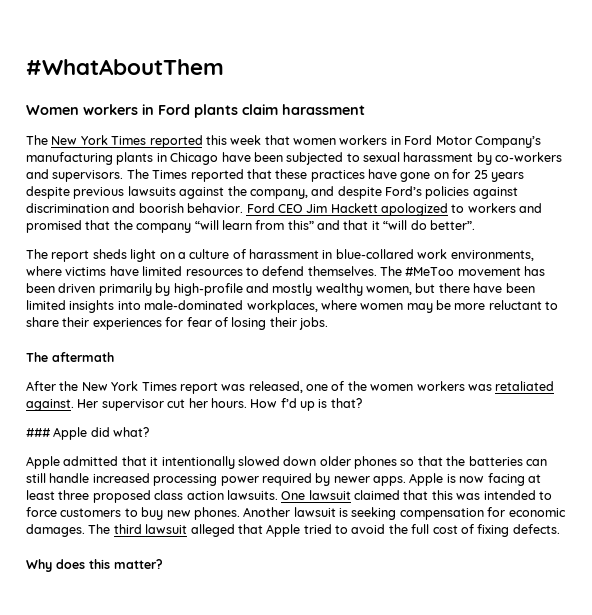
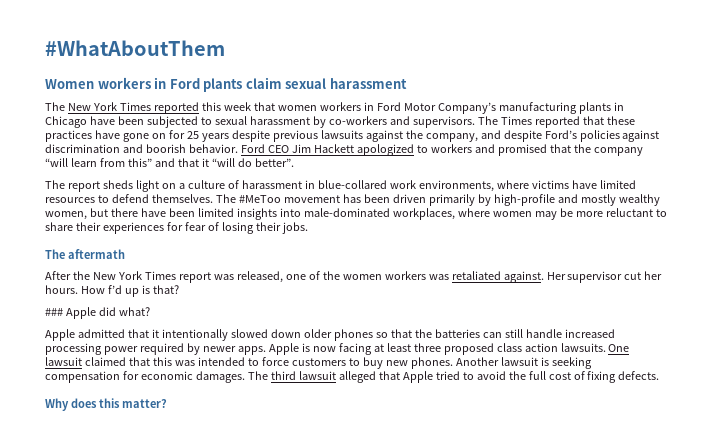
- Women workers in Ford plants claim harassment
+ Women workers in Ford plants claim sexual harassment

